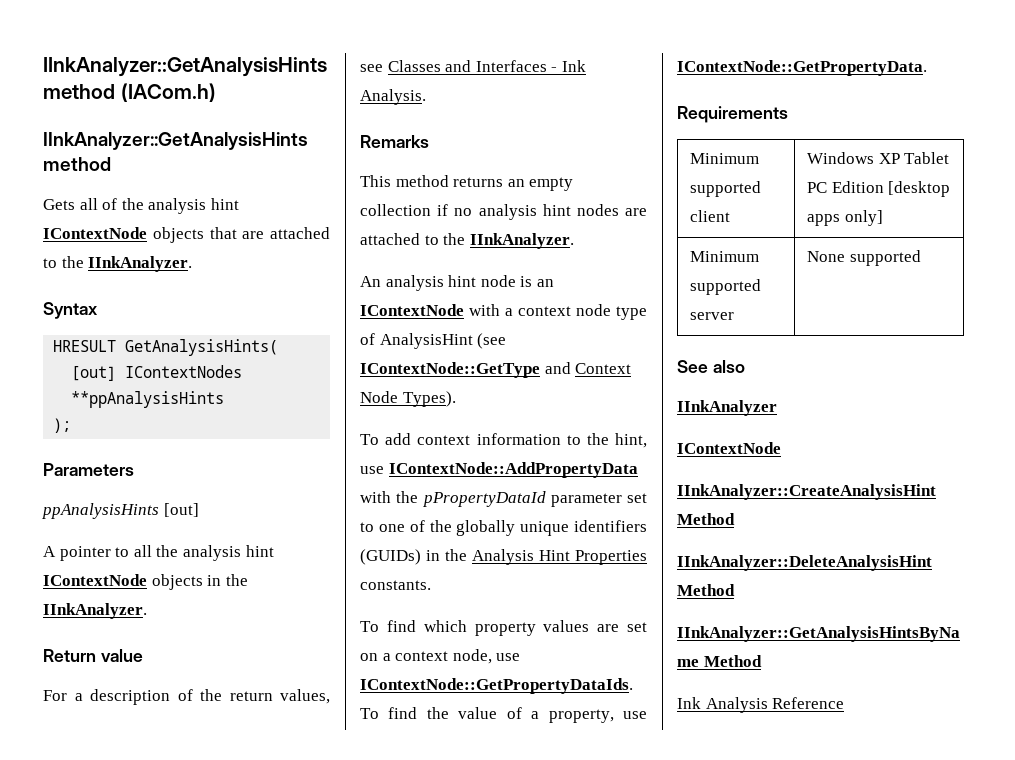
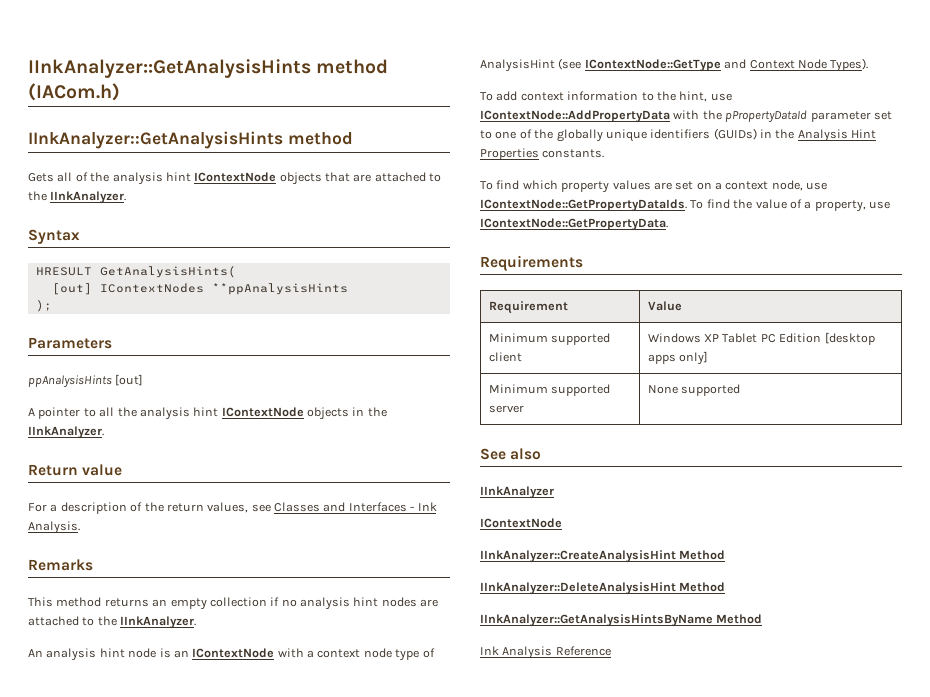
+ Requirement | Value

